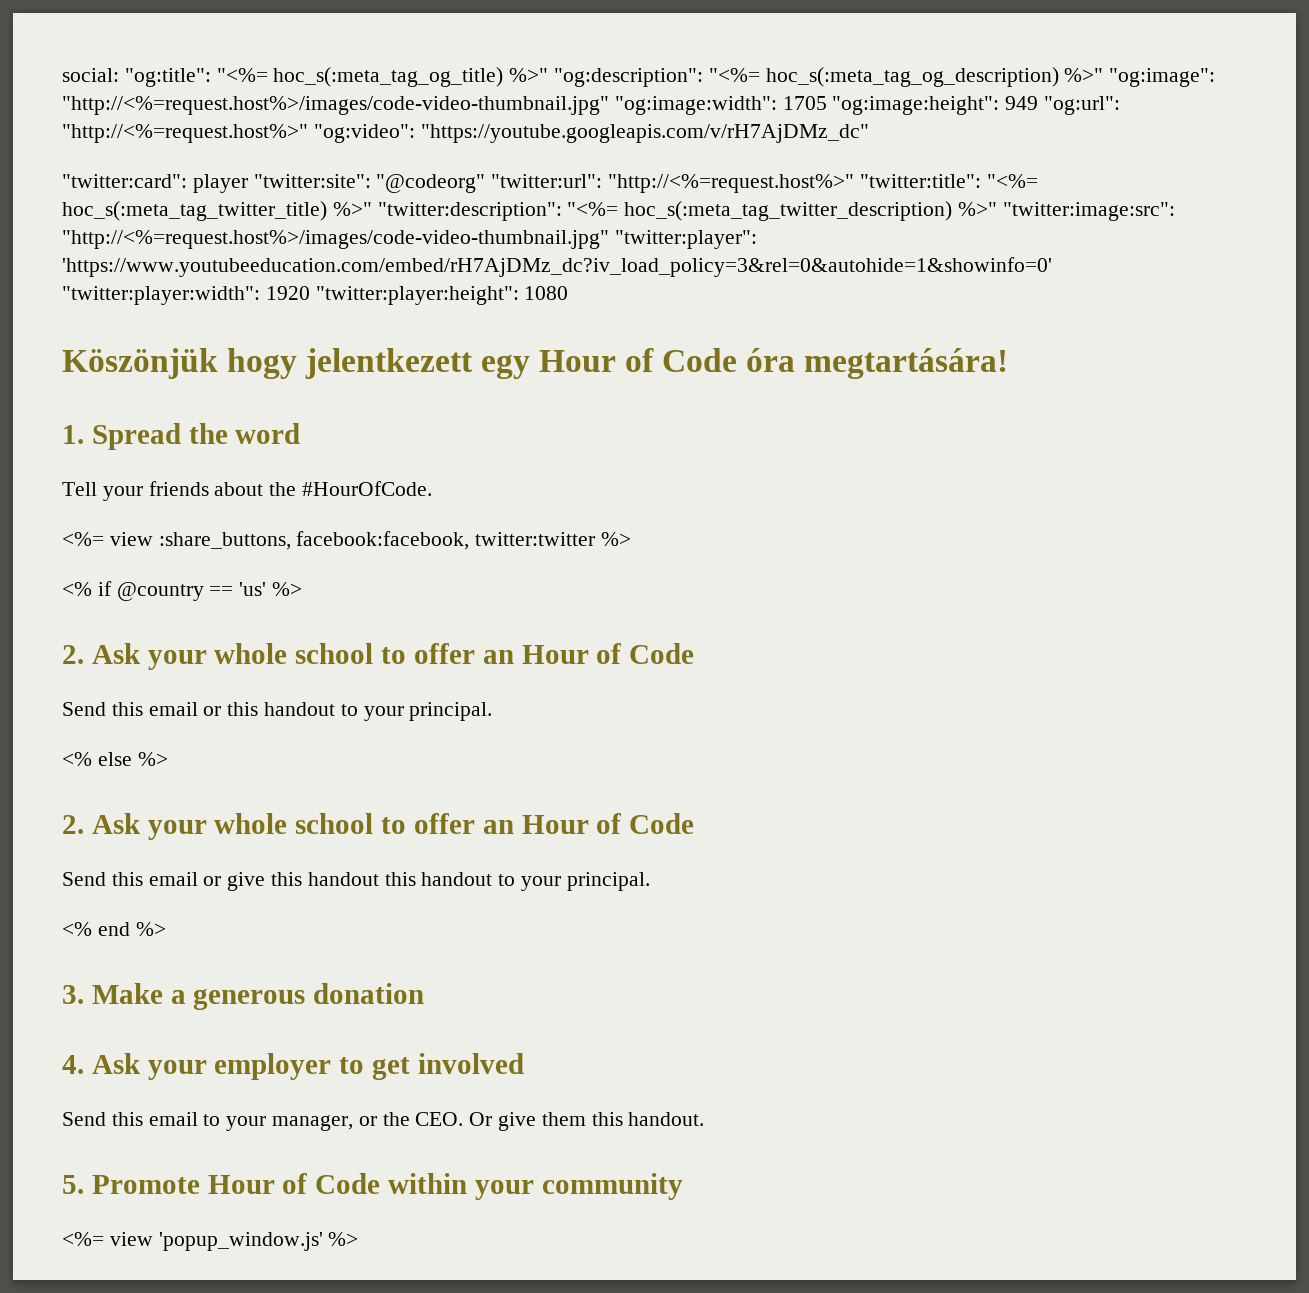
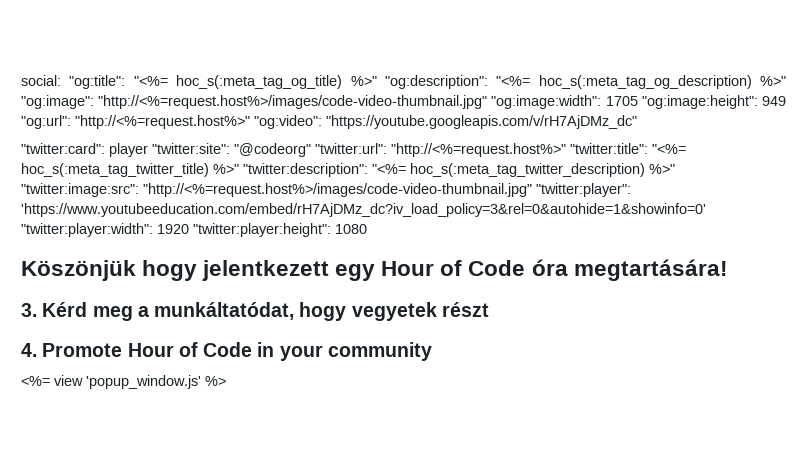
- 1. Spread the word
- Tell your friends about the #HourOfCode.
- <%= view :share_buttons, facebook:facebook, twitter:twitter %>
- <% if @country == 'us' %>
- 2. Ask your whole school to offer an Hour of Code
- Send this email or this handout to your principal.
- <% else %>
- 2. Ask your whole school to offer an Hour of Code
- Send this email or give this handout this handout to your principal.
- <% end %>
- 3. Make a generous donation
- 4. Ask your employer to get involved
- Send this email to your manager, or the CEO. Or give them this handout.
- 5. Promote Hour of Code within your community
+ 3. Kérd meg a munkáltatódat, hogy vegyetek részt
+ 4. Promote Hour of Code in your community

